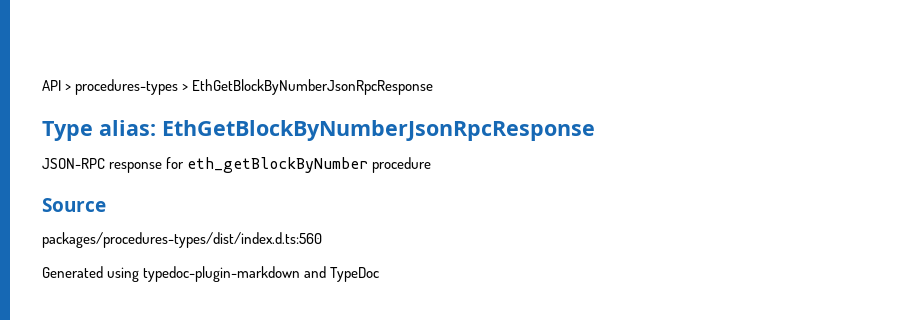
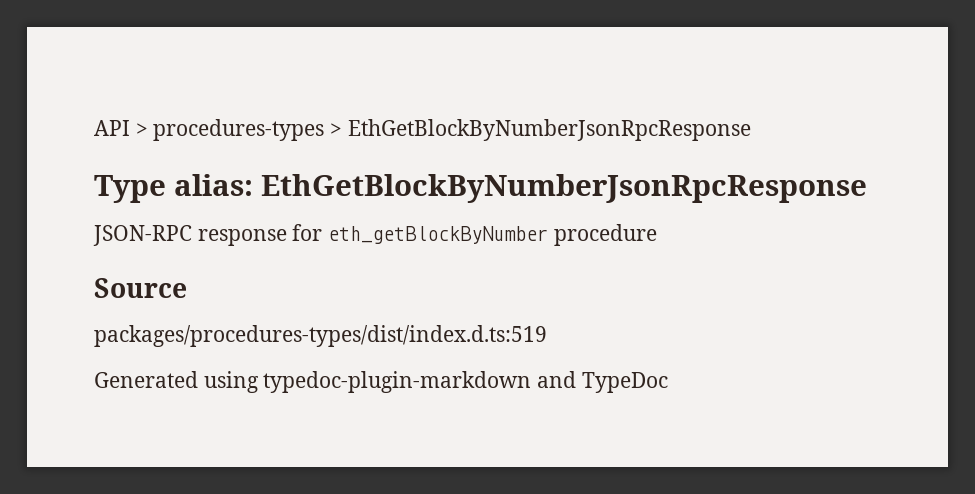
- packages/procedures-types/dist/index.d.ts:560
+ packages/procedures-types/dist/index.d.ts:519

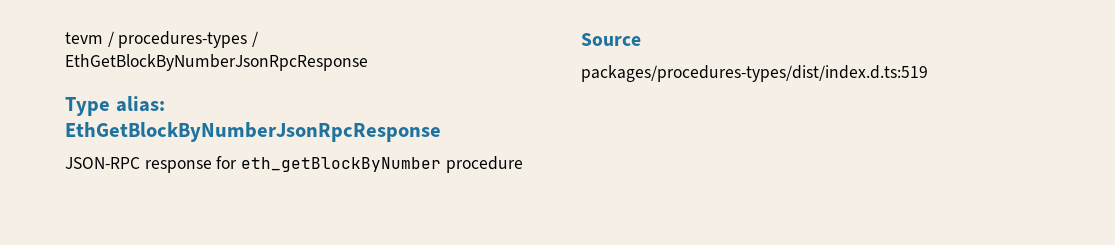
- API > procedures-types > EthGetBlockByNumberJsonRpcResponse
+ tevm / procedures-types / EthGetBlockByNumberJsonRpcResponse
- Generated using typedoc-plugin-markdown and TypeDoc

